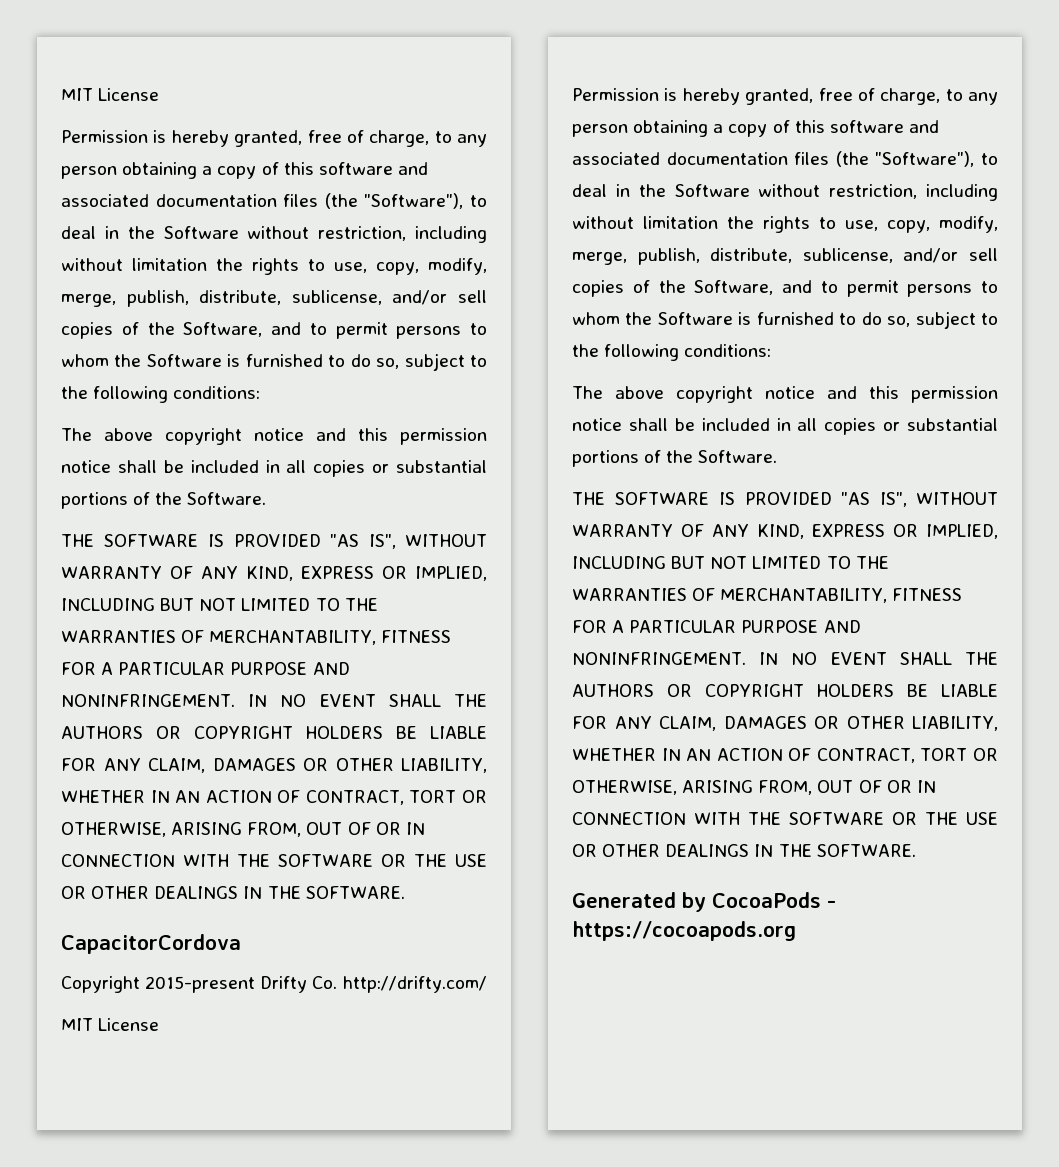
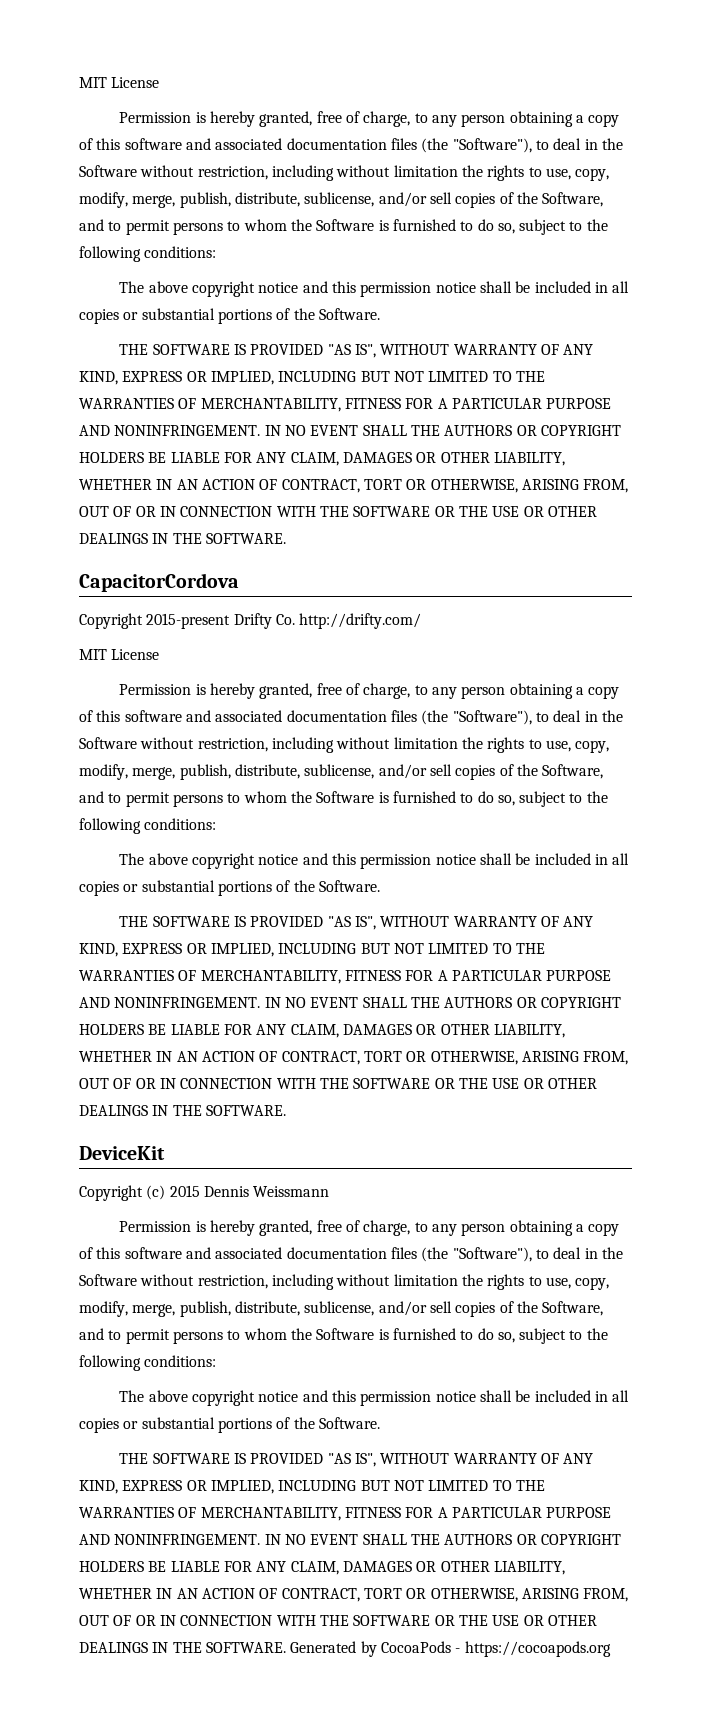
+ DeviceKit
+ Copyright (c) 2015 Dennis Weissmann
+ Permission is hereby granted, free of charge, to any person obtaining a copy of this software and associated documentation files (the "Software"), to deal in the Software without restriction, including without limitation the rights to use, copy, modify, merge, publish, distribute, sublicense, and/or sell copies of the Software, and to permit persons to whom the Software is furnished to do so, subject to the following conditions:
+ The above copyright notice and this permission notice shall be included in all copies or substantial portions of the Software.
+ THE SOFTWARE IS PROVIDED "AS IS", WITHOUT WARRANTY OF ANY KIND, EXPRESS OR IMPLIED, INCLUDING BUT NOT LIMITED TO THE WARRANTIES OF MERCHANTABILITY, FITNESS FOR A PARTICULAR PURPOSE AND NONINFRINGEMENT. IN NO EVENT SHALL THE AUTHORS OR COPYRIGHT HOLDERS BE LIABLE FOR ANY CLAIM, DAMAGES OR OTHER LIABILITY, WHETHER IN AN ACTION OF CONTRACT, TORT OR OTHERWISE, ARISING FROM, OUT OF OR IN CONNECTION WITH THE SOFTWARE OR THE USE OR OTHER DEALINGS IN THE SOFTWARE.

